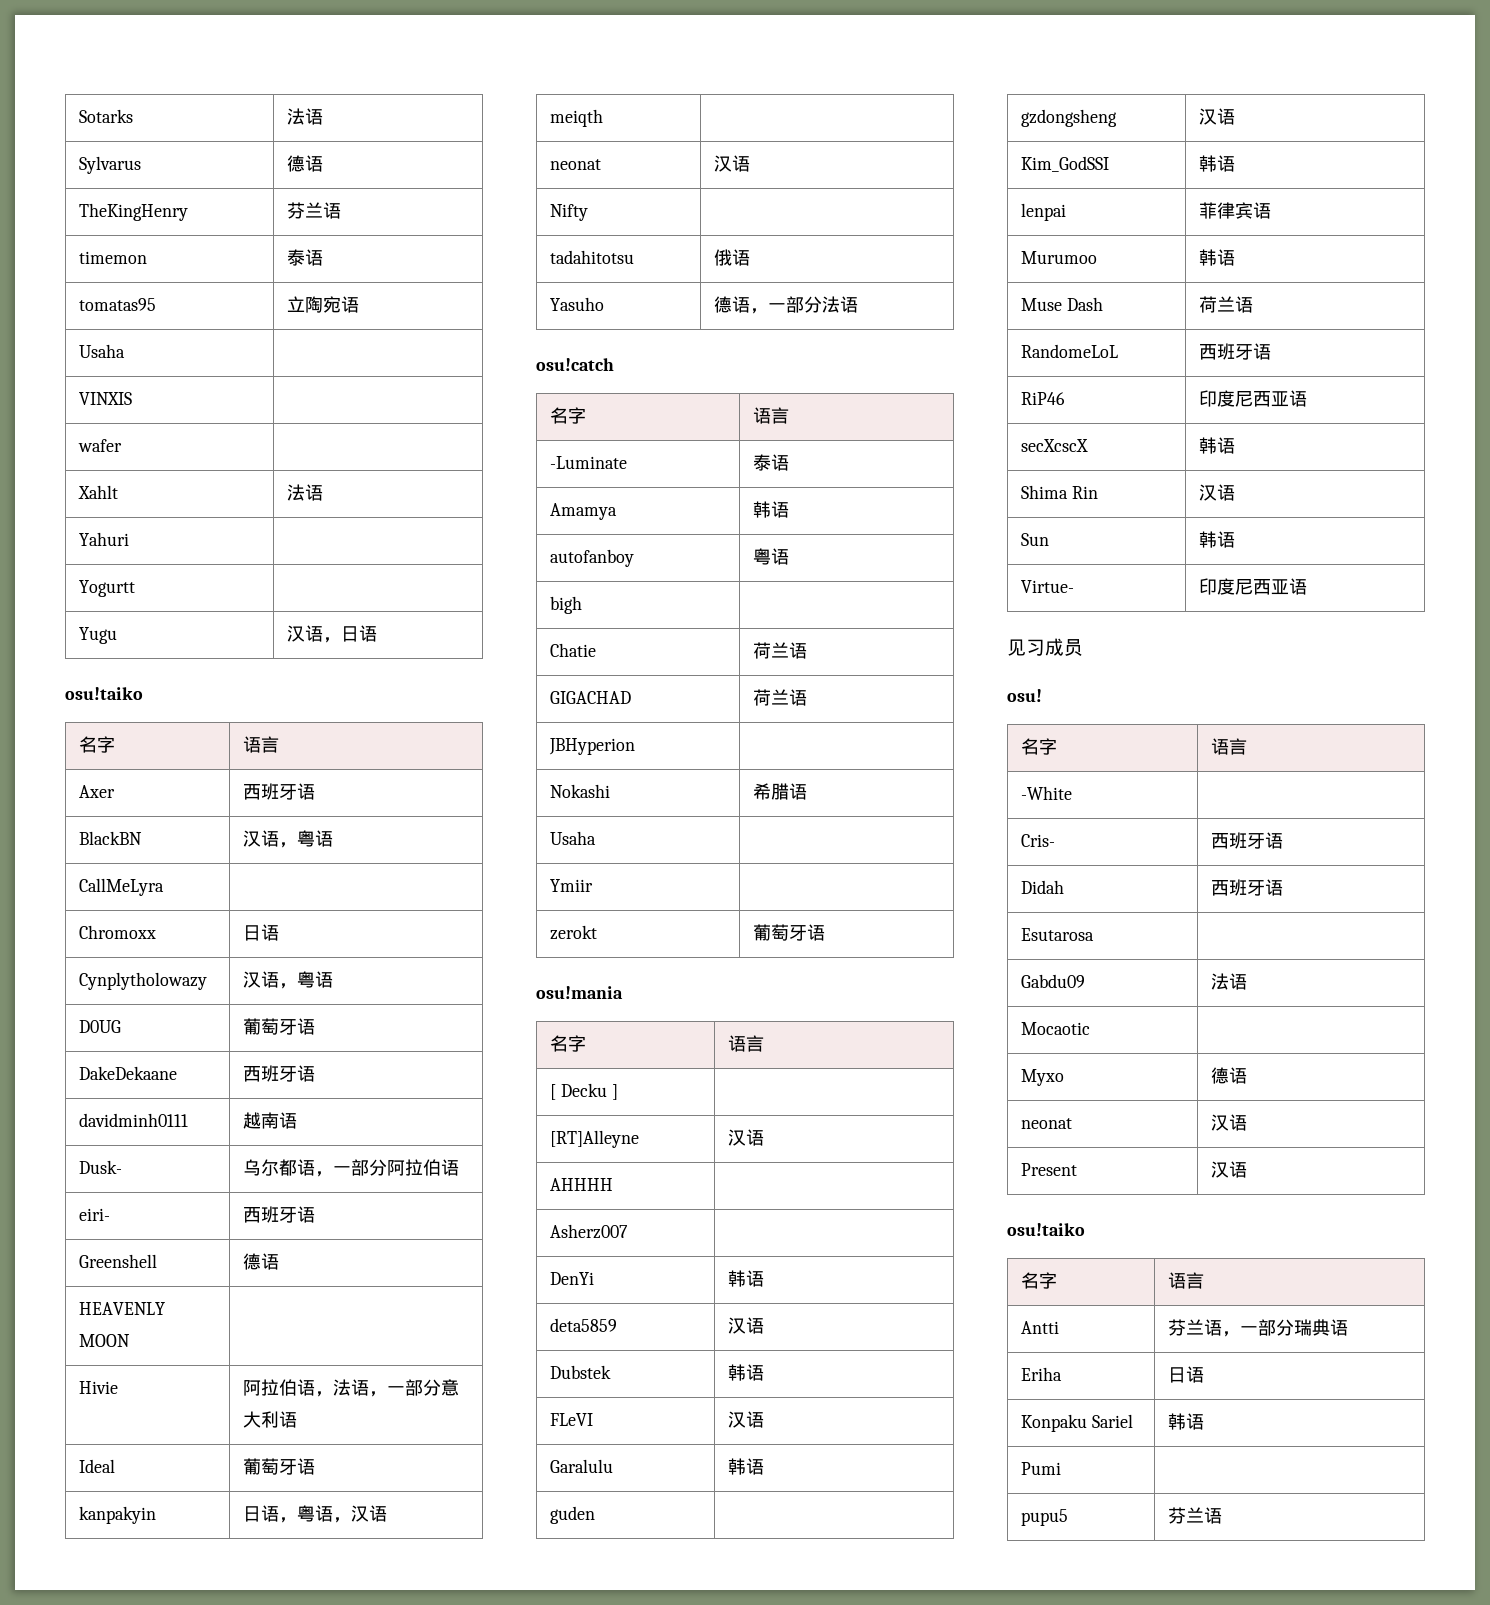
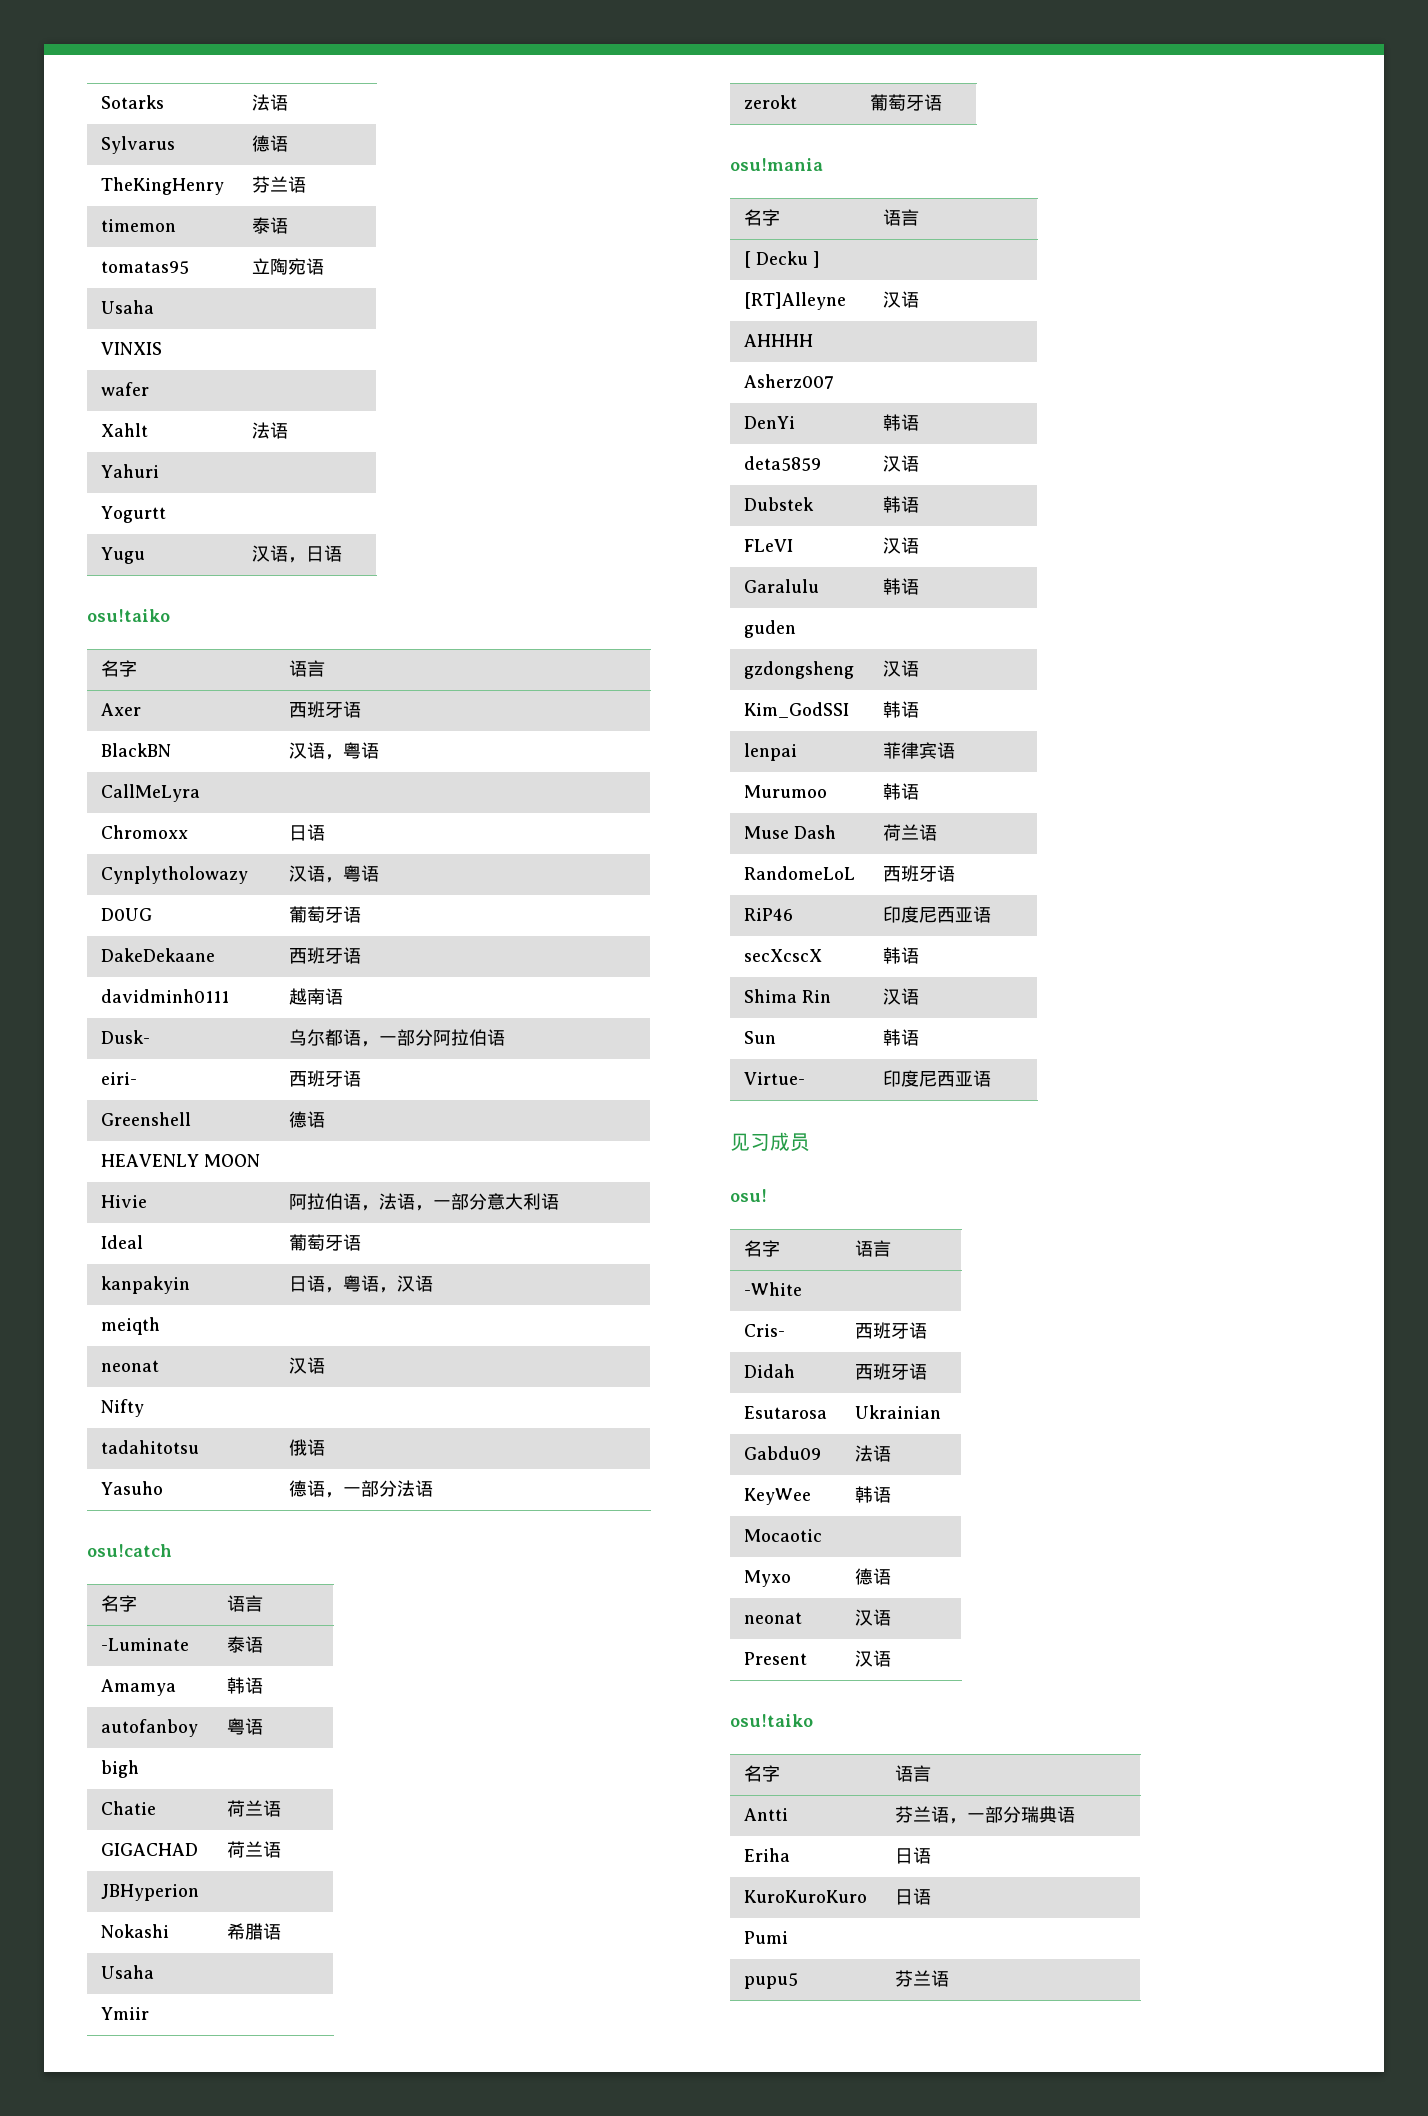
- Esutarosa |
+ Esutarosa | Ukrainian
+ KeyWee | 韩语
- Konpaku Sariel | 韩语
+ KuroKuroKuro | 日语

